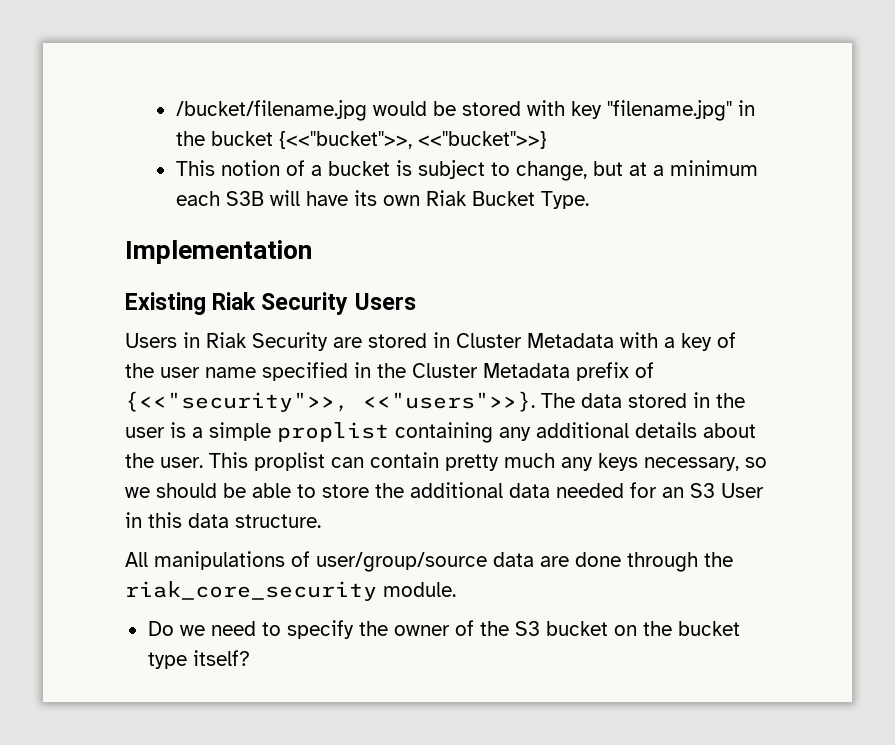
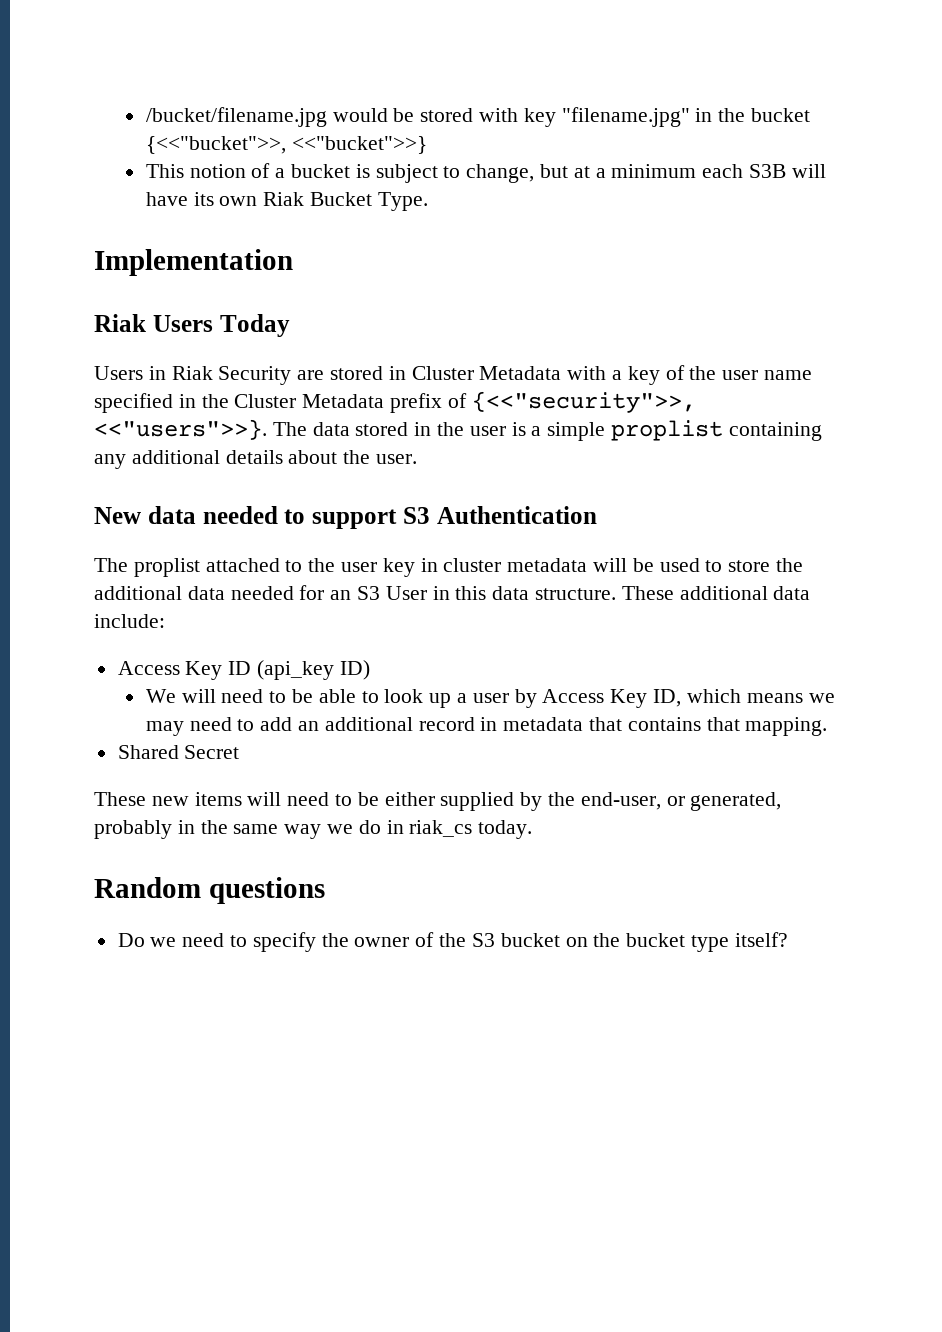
- Existing Riak Security Users
+ Riak Users Today
- The data stored in the user is a simple proplist containing any additional details about the user. This proplist can contain pretty much any keys necessary, so we should be able to store the additional data needed for an S3 User in this data structure.
- All manipulations of user/group/source data are done through the riak_core_security module.
+ The data stored in the user is a simple proplist containing any additional details about the user.
+ New data needed to support S3 Authentication
+ The proplist attached to the user key in cluster metadata will be used to store the additional data needed for an S3 User in this data structure. These additional data include:
+ Access Key ID (api_key ID)
+ We will need to be able to look up a user by Access Key ID, which means we may need to add an additional record in metadata that contains that mapping.
+ Shared Secret
+ These new items will need to be either supplied by the end-user, or generated, probably in the same way we do in riak_cs today.
+ Random questions

